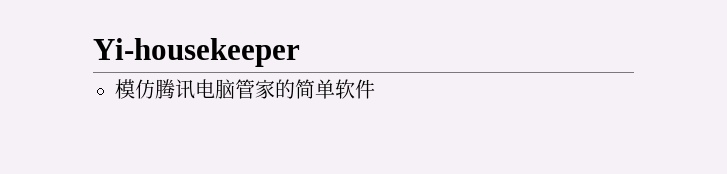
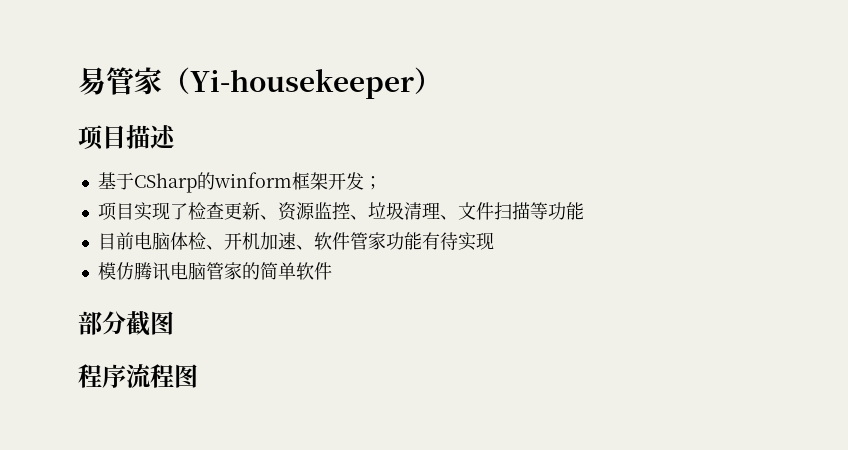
- Yi-housekeeper
+ 易管家（Yi-housekeeper）
+ 项目描述
+ 基于CSharp的winform框架开发；
+ 项目实现了检查更新、资源监控、垃圾清理、文件扫描等功能
+ 目前电脑体检、开机加速、软件管家功能有待实现
+ 部分截图
+ 程序流程图

